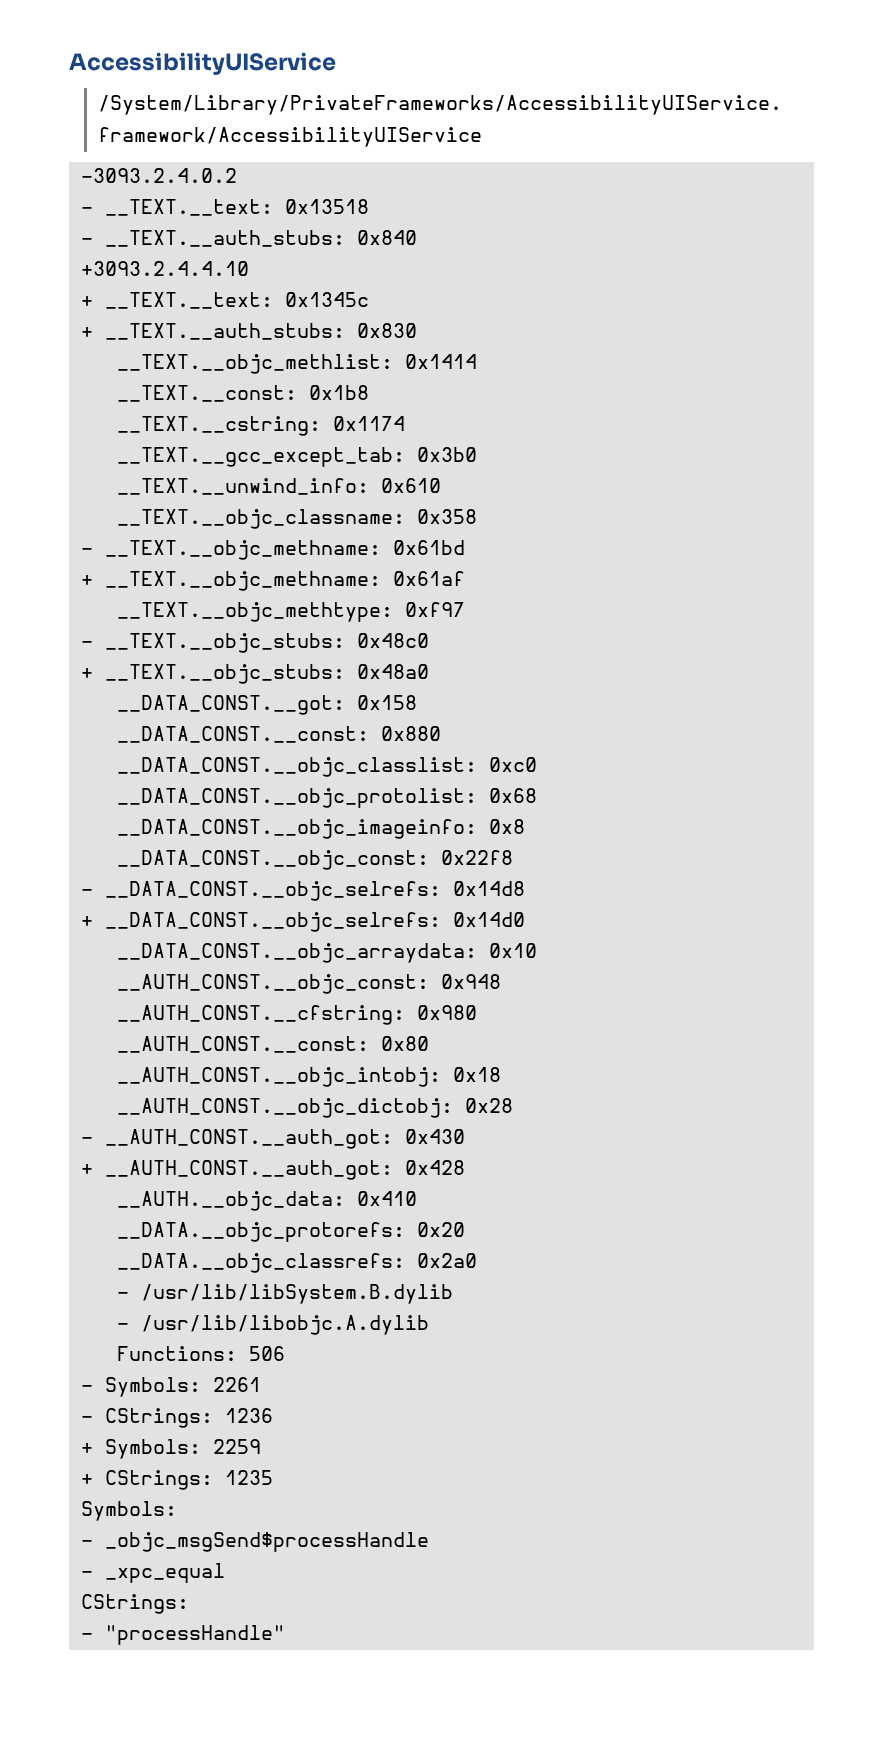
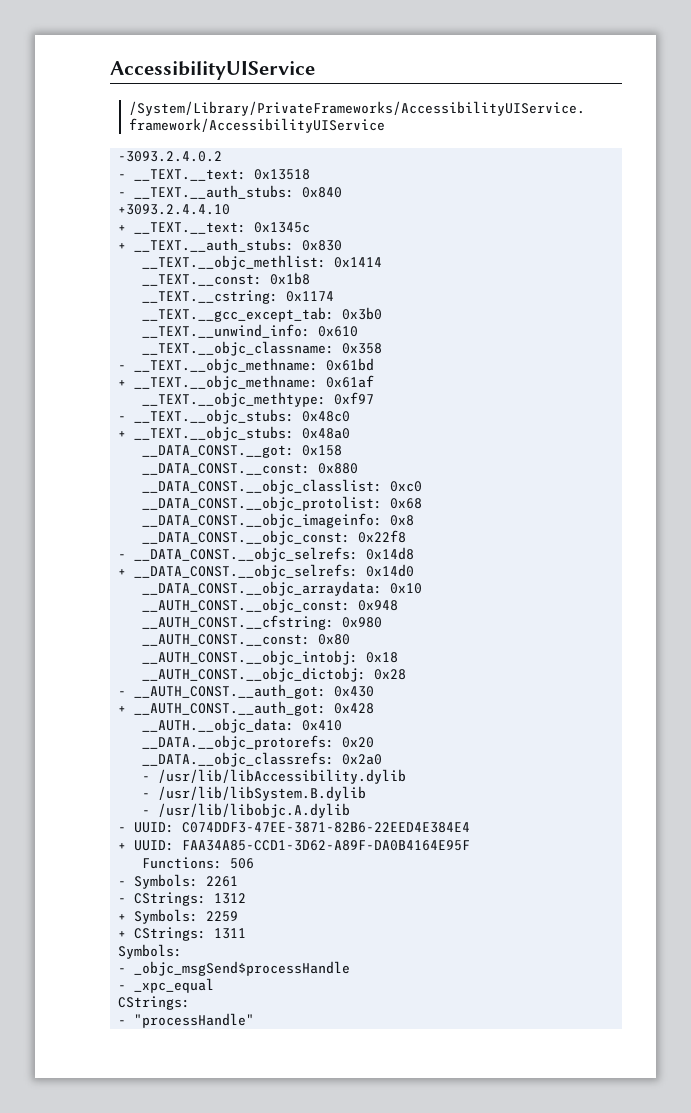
+ - /usr/lib/libAccessibility.dylib
+ - UUID: C074DDF3-47EE-3871-82B6-22EED4E384E4
+ + UUID: FAA34A85-CCD1-3D62-A89F-DA0B4164E95F
- - CStrings: 1236
+ - CStrings: 1312
- + CStrings: 1235
+ + CStrings: 1311

